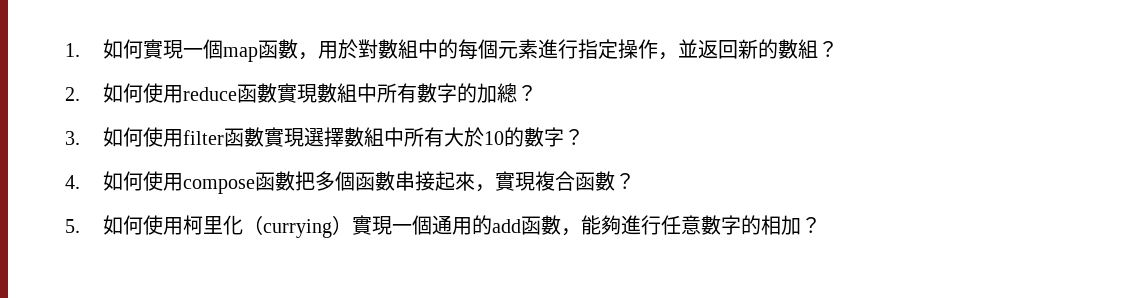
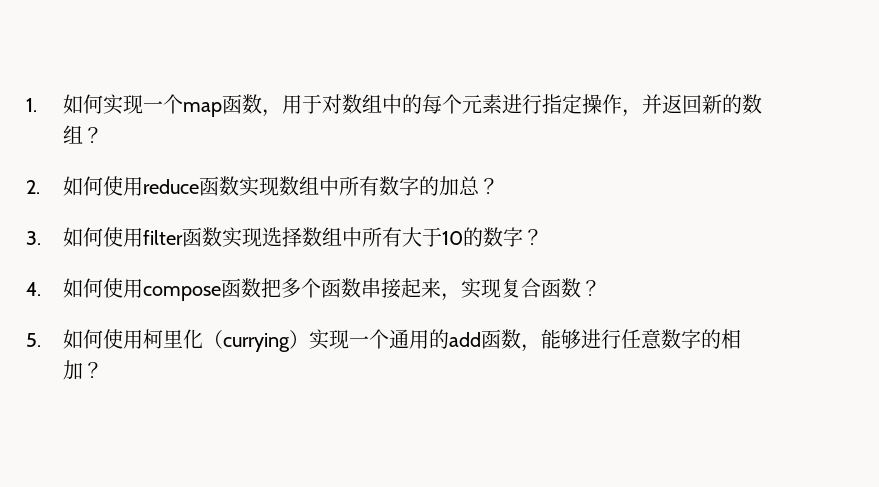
- 1.如何實現一個map函數，用於對數組中的每個元素進行指定操作，並返回新的數組？
+ 1.如何实现一个map函数，用于对数组中的每个元素进行指定操作，并返回新的数组？
- 2.如何使用reduce函數實現數組中所有數字的加總？
+ 2.如何使用reduce函数实现数组中所有数字的加总？
- 3.如何使用filter函數實現選擇數組中所有大於10的數字？
+ 3.如何使用filter函数实现选择数组中所有大于10的数字？
- 4.如何使用compose函數把多個函數串接起來，實現複合函數？
+ 4.如何使用compose函数把多个函数串接起来，实现复合函数？
- 5.如何使用柯里化（currying）實現一個通用的add函數，能夠進行任意數字的相加？
+ 5.如何使用柯里化（currying）实现一个通用的add函数，能够进行任意数字的相加？

